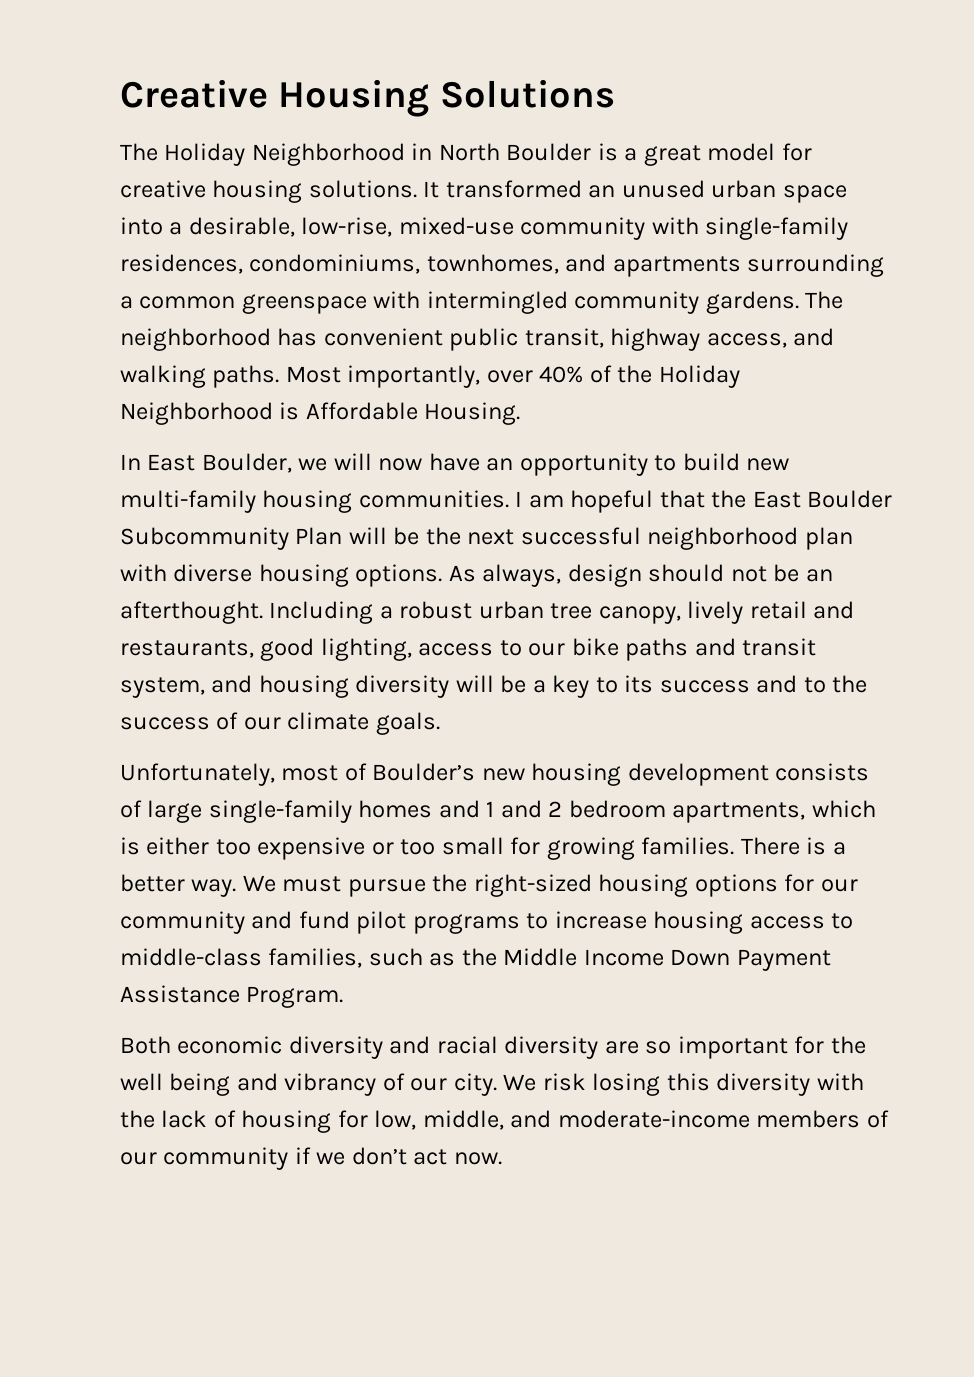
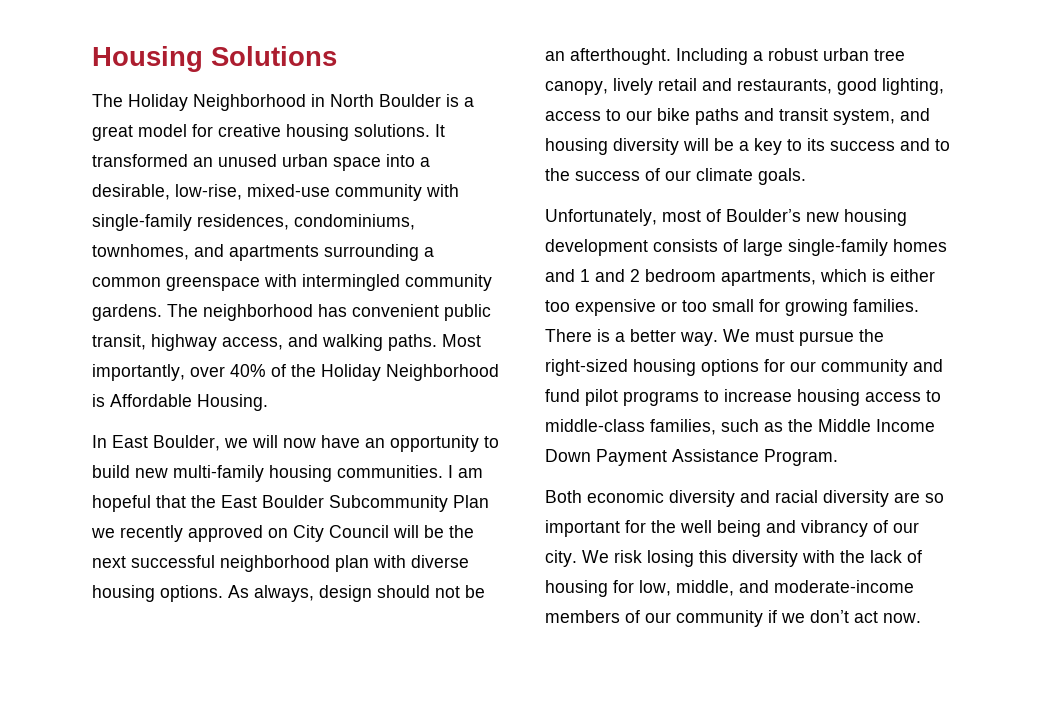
- Creative Housing Solutions
+ Housing Solutions
- I am hopeful that the East Boulder Subcommunity Plan will be the next successful neighborhood plan with diverse housing options.
+ I am hopeful that the East Boulder Subcommunity Plan we recently approved on City Council will be the next successful neighborhood plan with diverse housing options.

